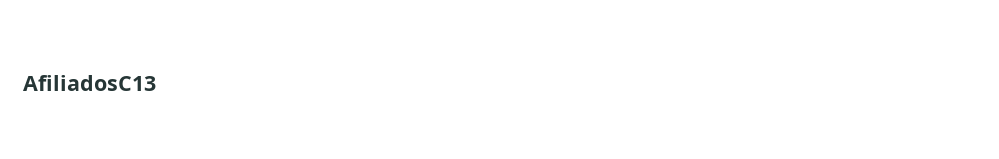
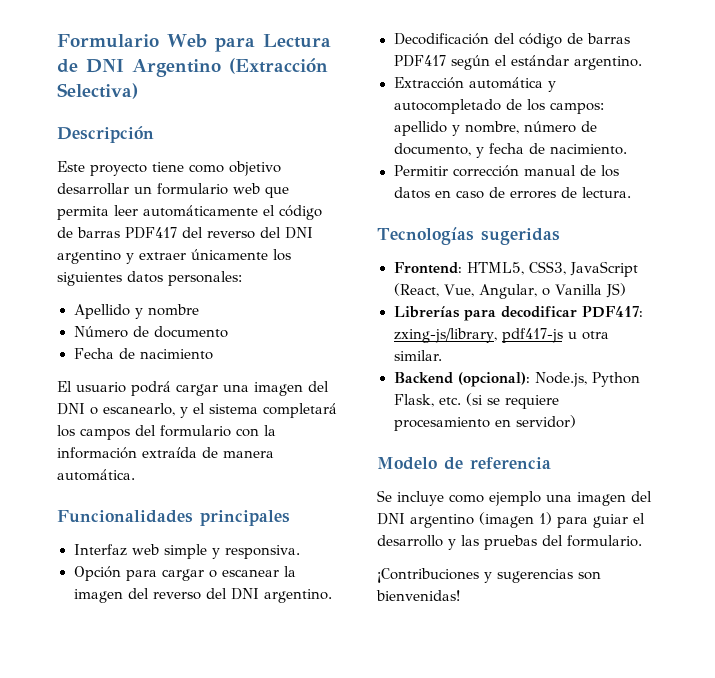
- AfiliadosC13
+ Formulario Web para Lectura de DNI Argentino (Extracción Selectiva)
+ Descripción
+ Este proyecto tiene como objetivo desarrollar un formulario web que permita leer automáticamente el código de barras PDF417 del reverso del DNI argentino y extraer únicamente los siguientes datos personales:
+ Apellido y nombre
+ Número de documento
+ Fecha de nacimiento
+ El usuario podrá cargar una imagen del DNI o escanearlo, y el sistema completará los campos del formulario con la información extraída de manera automática.
+ Funcionalidades principales
+ Interfaz web simple y responsiva.
+ Opción para cargar o escanear la imagen del reverso del DNI argentino.
+ Decodificación del código de barras PDF417 según el estándar argentino.
+ Extracción automática y autocompletado de los campos: apellido y nombre, número de documento, y fecha de nacimiento.
+ Permitir corrección manual de los datos en caso de errores de lectura.
+ Tecnologías sugeridas
+ Frontend: HTML5, CSS3, JavaScript (React, Vue, Angular, o Vanilla JS)
+ Librerías para decodificar PDF417: zxing-js/library, pdf417-js u otra similar.
+ Backend (opcional): Node.js, Python Flask, etc. (si se requiere procesamiento en servidor)
+ Modelo de referencia
+ Se incluye como ejemplo una imagen del DNI argentino (imagen 1) para guiar el desarrollo y las pruebas del formulario.
+ ¡Contribuciones y sugerencias son bienvenidas!

